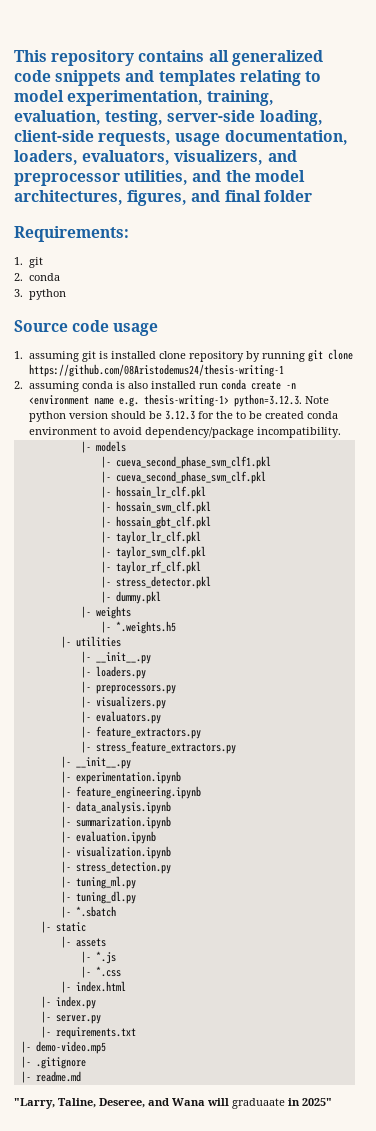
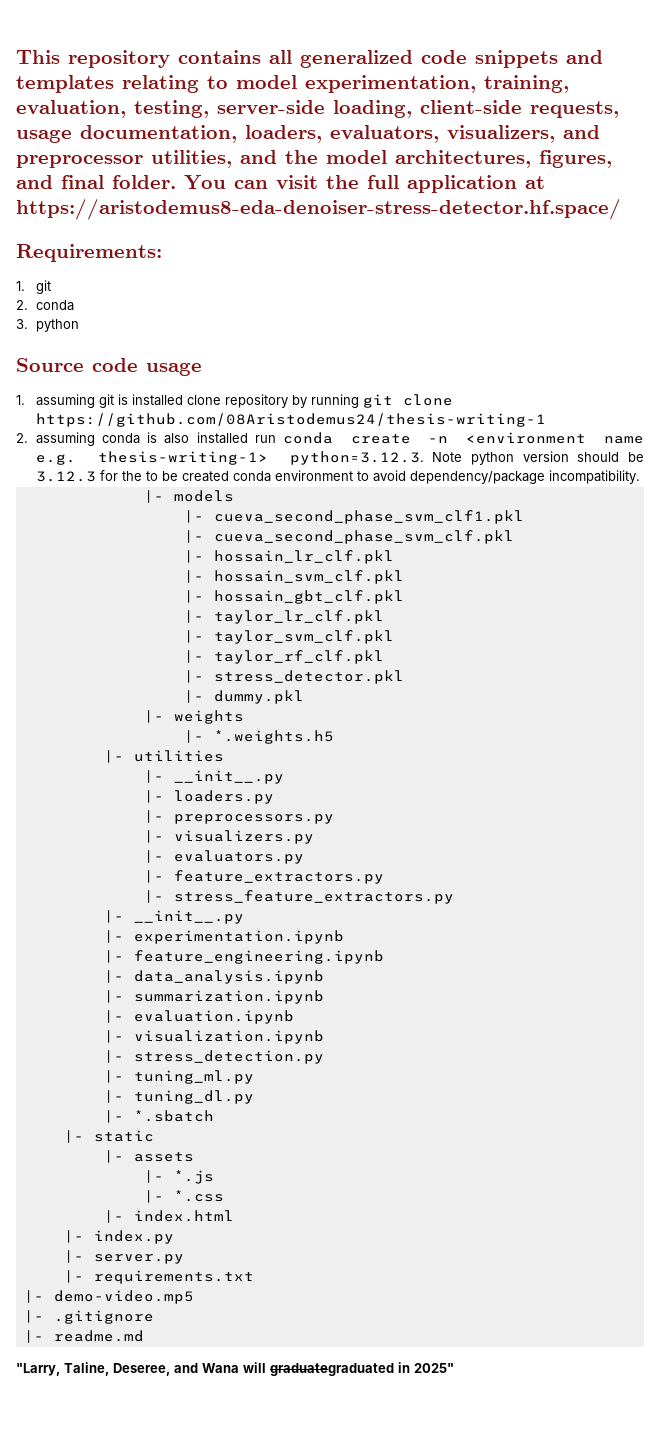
- This repository contains all generalized code snippets and templates relating to model experimentation, training, evaluation, testing, server-side loading, client-side requests, usage documentation, loaders, evaluators, visualizers, and preprocessor utilities, and the model architectures, figures, and final folder
+ This repository contains all generalized code snippets and templates relating to model experimentation, training, evaluation, testing, server-side loading, client-side requests, usage documentation, loaders, evaluators, visualizers, and preprocessor utilities, and the model architectures, figures, and final folder. You can visit the full application at https://aristodemus8-eda-denoiser-stress-detector.hf.space/
- "Larry, Taline, Deseree, and Wana will graduaate in 2025"
+ "Larry, Taline, Deseree, and Wana will graduategraduated in 2025"

